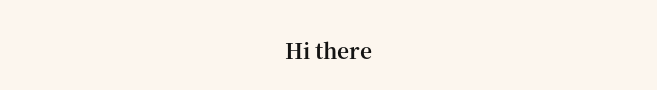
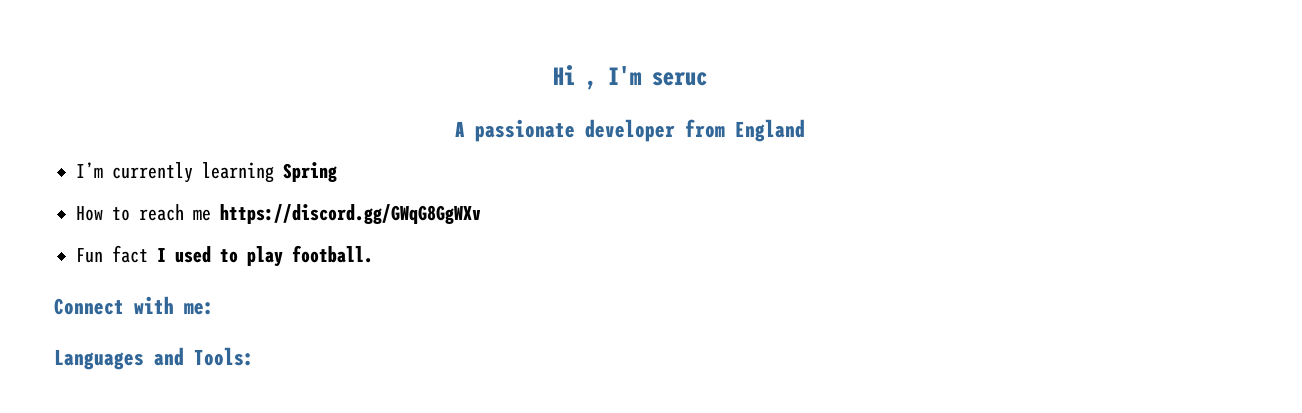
- Hi there
+ Hi , I'm seruc
+ A passionate developer from England
+ I’m currently learning Spring
+ How to reach me https://discord.gg/GWqG8GgWXv
+ Fun fact I used to play football.
+ Connect with me:
+ Languages and Tools:

